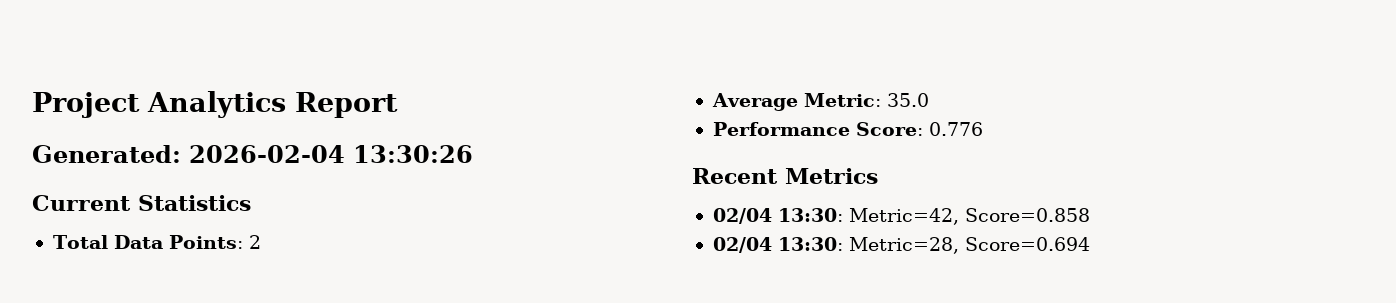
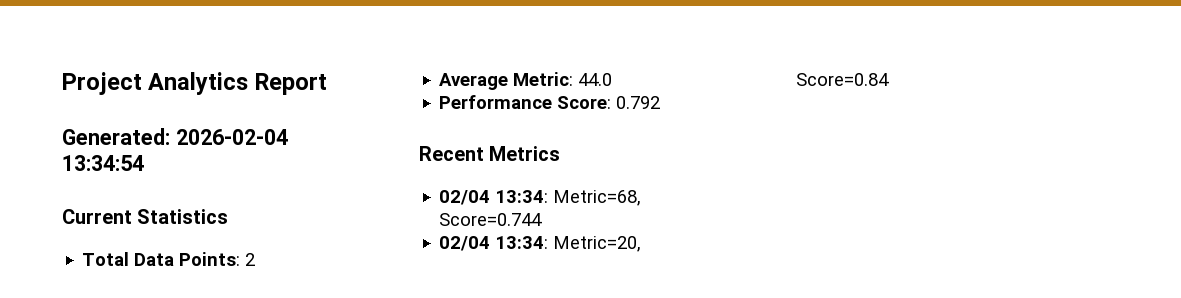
- Generated: 2026-02-04 13:30:26
+ Generated: 2026-02-04 13:34:54
- Average Metric: 35.0
+ Average Metric: 44.0
- Performance Score: 0.776
+ Performance Score: 0.792
- 02/04 13:30: Metric=42, Score=0.858
- 02/04 13:30: Metric=28, Score=0.694
+ 02/04 13:34: Metric=68, Score=0.744
+ 02/04 13:34: Metric=20, Score=0.84

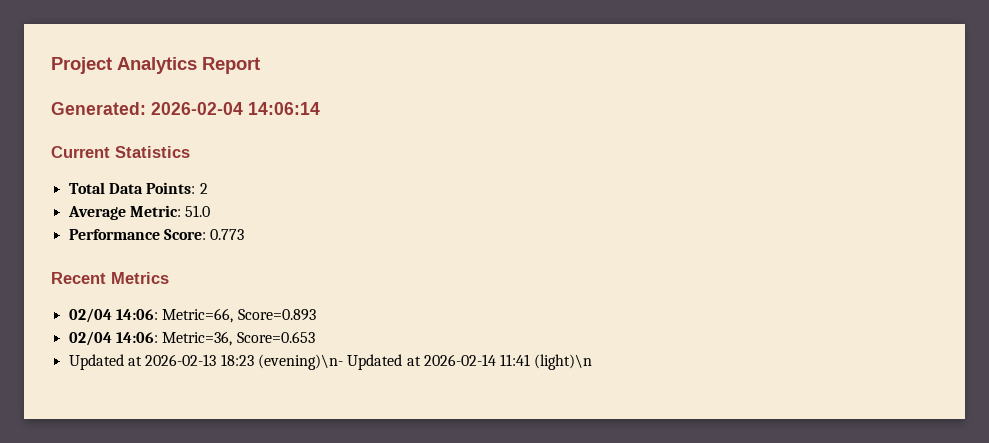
- Generated: 2026-02-04 13:34:54
+ Generated: 2026-02-04 14:06:14
- Average Metric: 44.0
+ Average Metric: 51.0
- Performance Score: 0.792
+ Performance Score: 0.773
- 02/04 13:34: Metric=68, Score=0.744
- 02/04 13:34: Metric=20, Score=0.84
+ 02/04 14:06: Metric=66, Score=0.893
+ 02/04 14:06: Metric=36, Score=0.653
+ Updated at 2026-02-13 18:23 (evening)\n- Updated at 2026-02-14 11:41 (light)\n

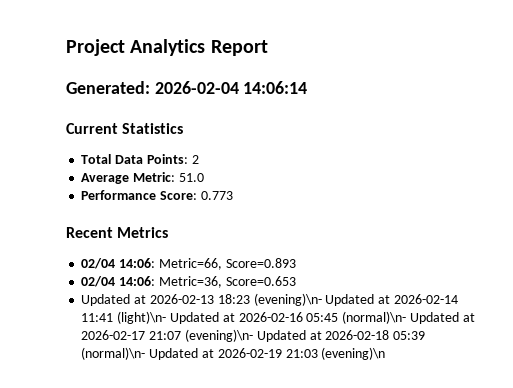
- Updated at 2026-02-13 18:23 (evening)\n- Updated at 2026-02-14 11:41 (light)\n
+ Updated at 2026-02-13 18:23 (evening)\n- Updated at 2026-02-14 11:41 (light)\n- Updated at 2026-02-16 05:45 (normal)\n- Updated at 2026-02-17 21:07 (evening)\n- Updated at 2026-02-18 05:39 (normal)\n- Updated at 2026-02-19 21:03 (evening)\n

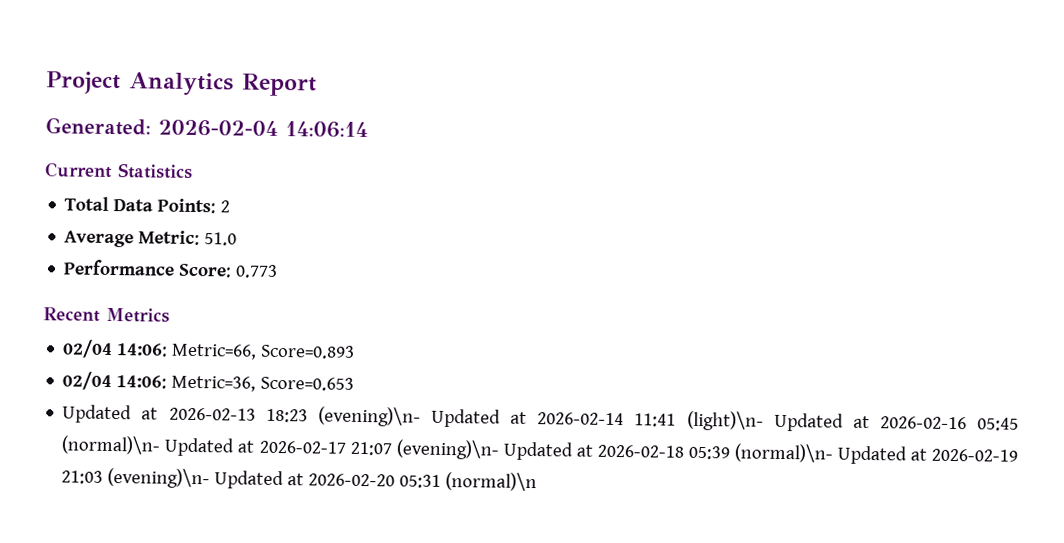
- Updated at 2026-02-13 18:23 (evening)\n- Updated at 2026-02-14 11:41 (light)\n- Updated at 2026-02-16 05:45 (normal)\n- Updated at 2026-02-17 21:07 (evening)\n- Updated at 2026-02-18 05:39 (normal)\n- Updated at 2026-02-19 21:03 (evening)\n
+ Updated at 2026-02-13 18:23 (evening)\n- Updated at 2026-02-14 11:41 (light)\n- Updated at 2026-02-16 05:45 (normal)\n- Updated at 2026-02-17 21:07 (evening)\n- Updated at 2026-02-18 05:39 (normal)\n- Updated at 2026-02-19 21:03 (evening)\n- Updated at 2026-02-20 05:31 (normal)\n

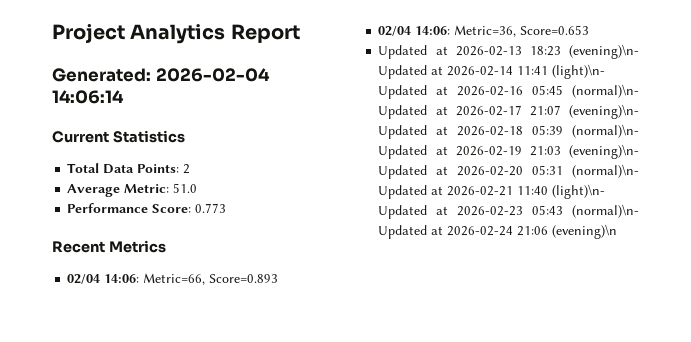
- Updated at 2026-02-13 18:23 (evening)\n- Updated at 2026-02-14 11:41 (light)\n- Updated at 2026-02-16 05:45 (normal)\n- Updated at 2026-02-17 21:07 (evening)\n- Updated at 2026-02-18 05:39 (normal)\n- Updated at 2026-02-19 21:03 (evening)\n- Updated at 2026-02-20 05:31 (normal)\n
+ Updated at 2026-02-13 18:23 (evening)\n- Updated at 2026-02-14 11:41 (light)\n- Updated at 2026-02-16 05:45 (normal)\n- Updated at 2026-02-17 21:07 (evening)\n- Updated at 2026-02-18 05:39 (normal)\n- Updated at 2026-02-19 21:03 (evening)\n- Updated at 2026-02-20 05:31 (normal)\n- Updated at 2026-02-21 11:40 (light)\n- Updated at 2026-02-23 05:43 (normal)\n- Updated at 2026-02-24 21:06 (evening)\n

